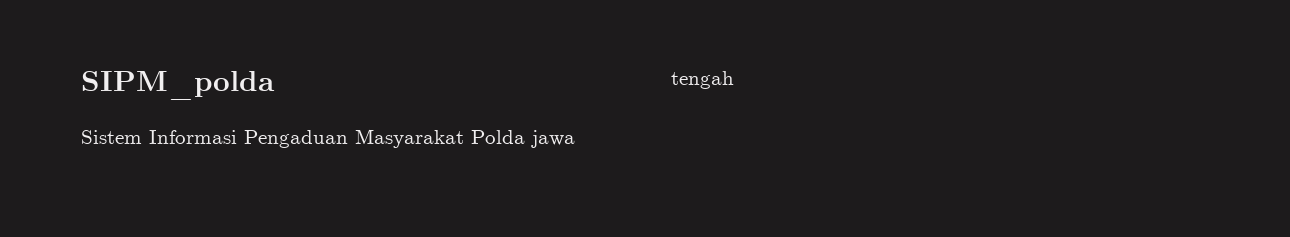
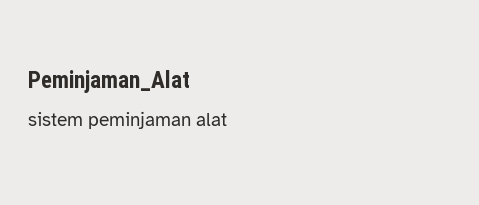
- SIPM_polda
- Sistem Informasi Pengaduan Masyarakat Polda jawa tengah
+ Peminjaman_Alat
+ sistem peminjaman alat

